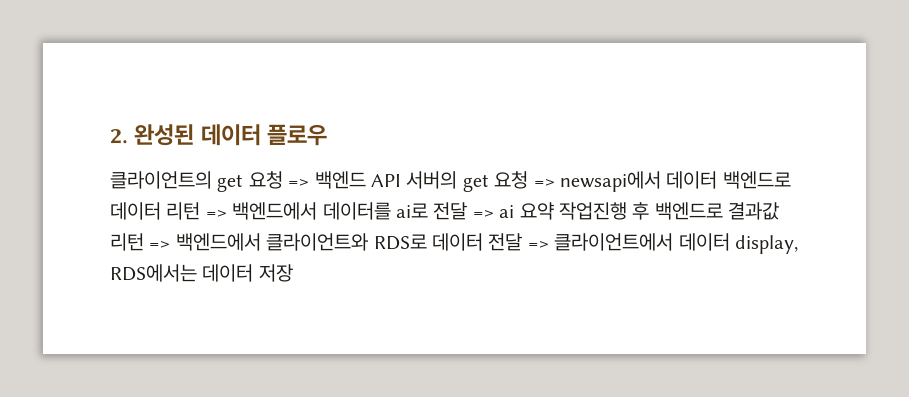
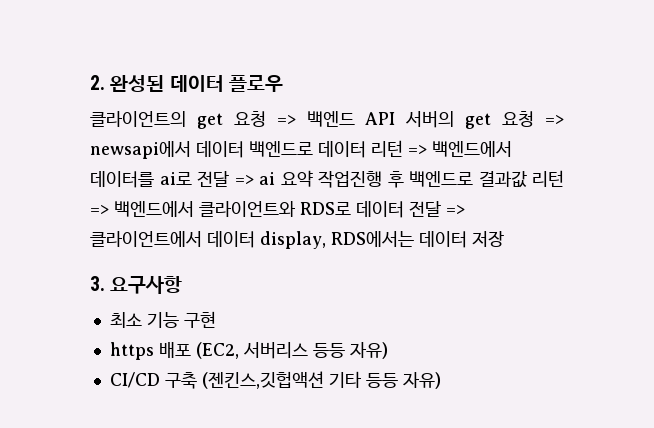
+ 3. 요구사항
+ 최소 기능 구현
+ https 배포 (EC2, 서버리스 등등 자유)
+ CI/CD 구축 (젠킨스,깃헙액션 기타 등등 자유)

